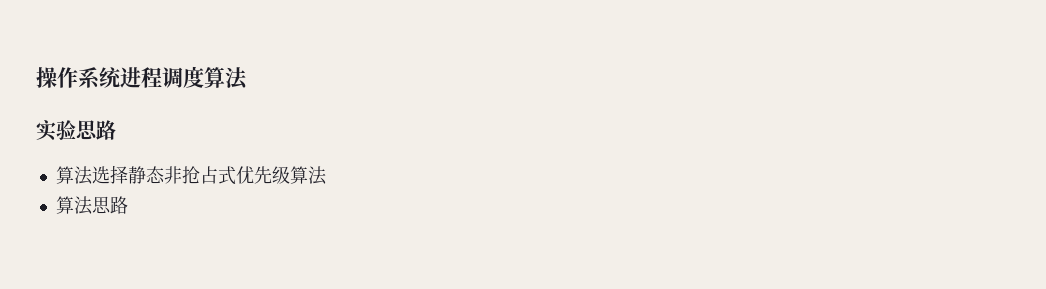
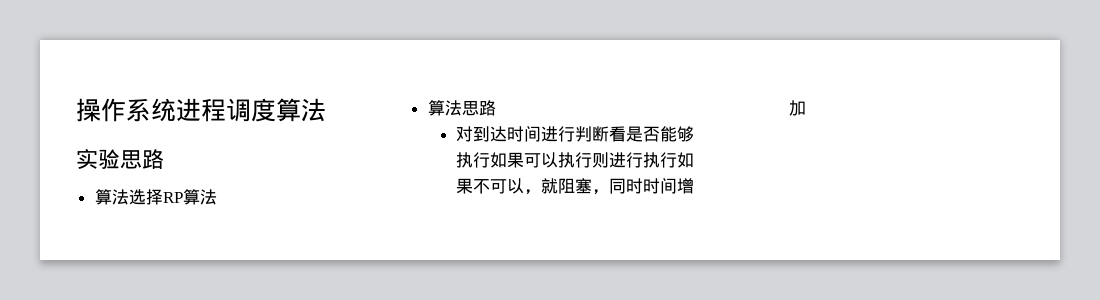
- 算法选择静态非抢占式优先级算法
+ 算法选择RP算法
+ 对到达时间进行判断看是否能够执行如果可以执行则进行执行如果不可以，就阻塞，同时时间增加

